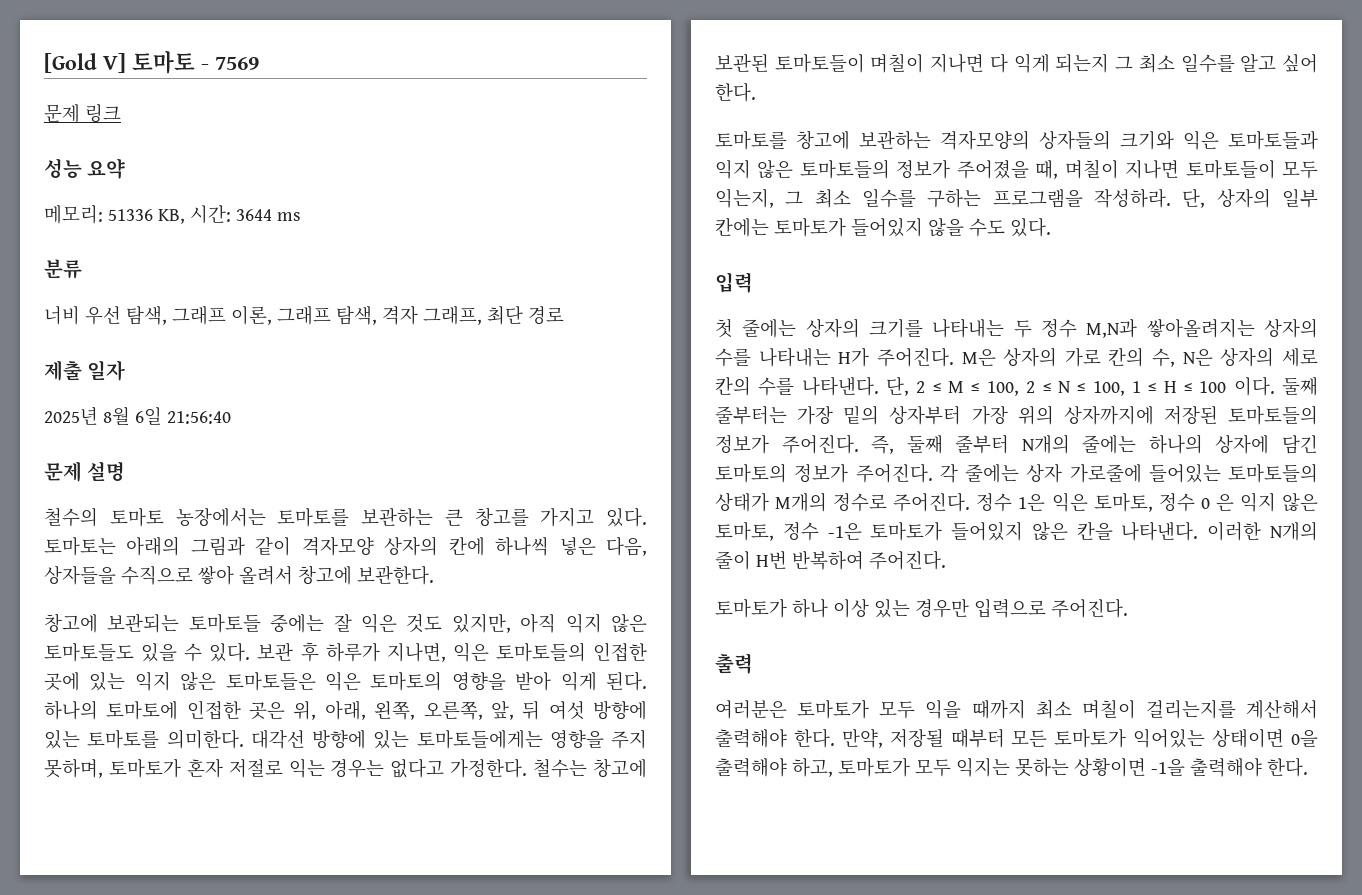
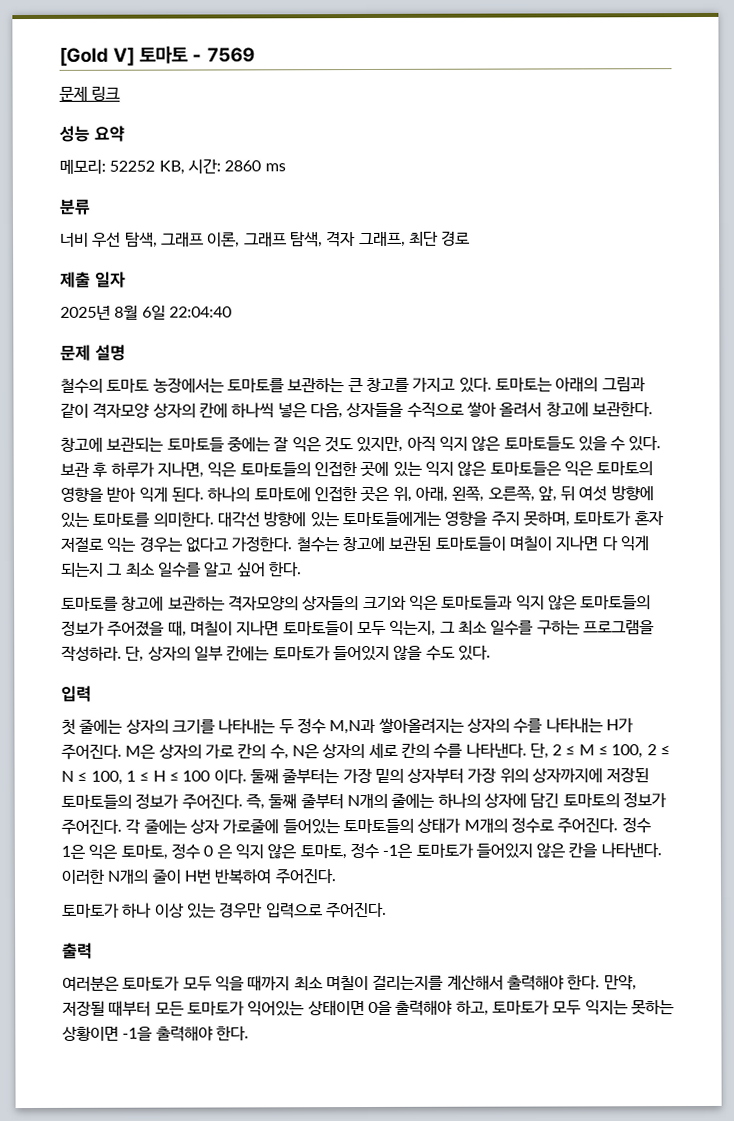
- 메모리: 51336 KB, 시간: 3644 ms
+ 메모리: 52252 KB, 시간: 2860 ms
- 2025년 8월 6일 21:56:40
+ 2025년 8월 6일 22:04:40

